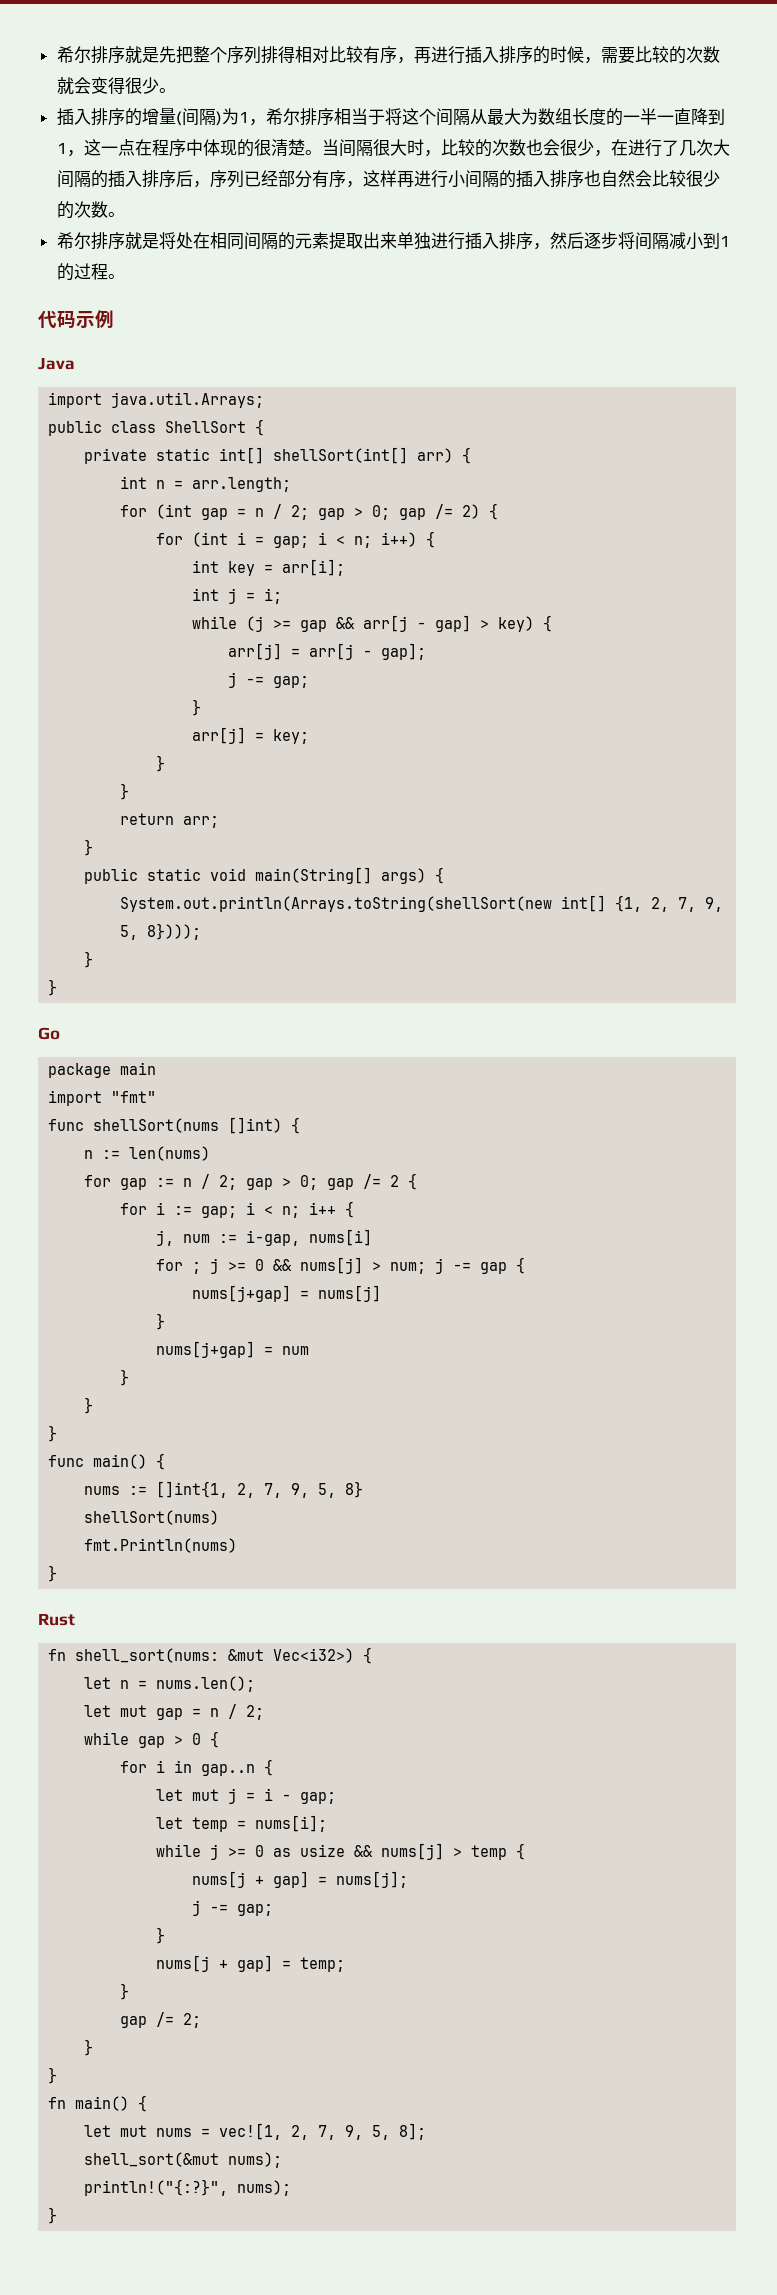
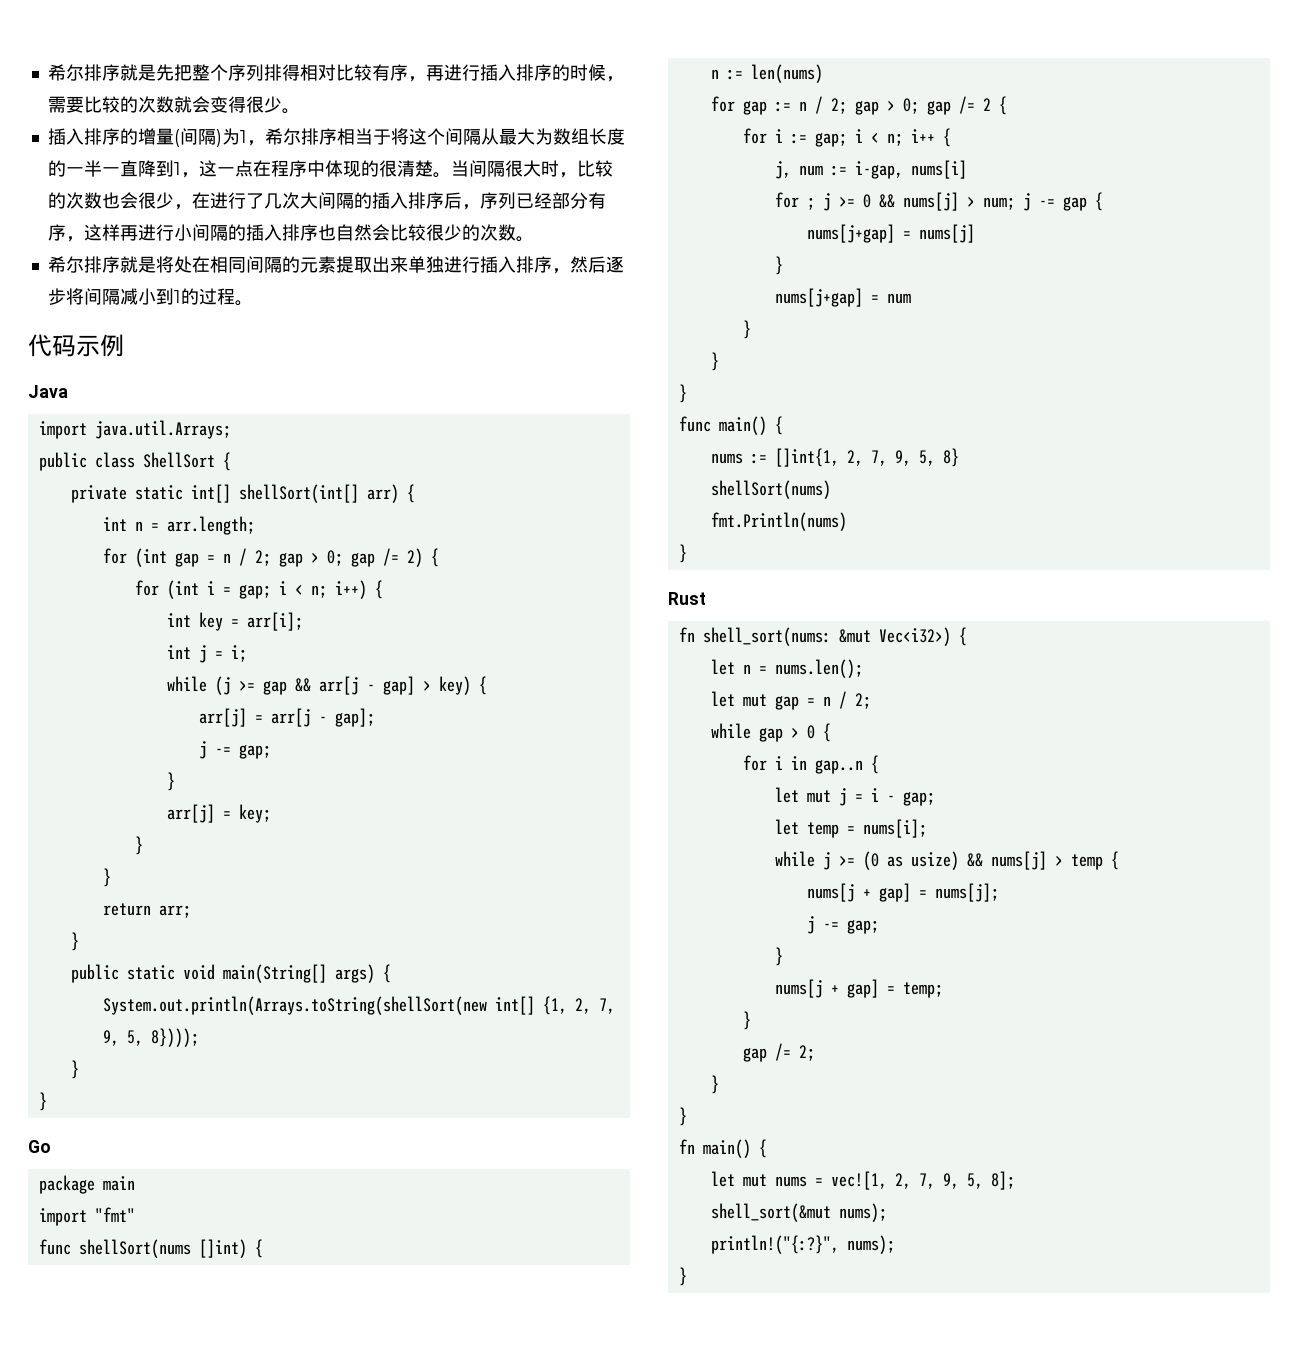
- while j >= 0 as usize && nums[j] > temp {
+ while j >= (0 as usize) && nums[j] > temp {

